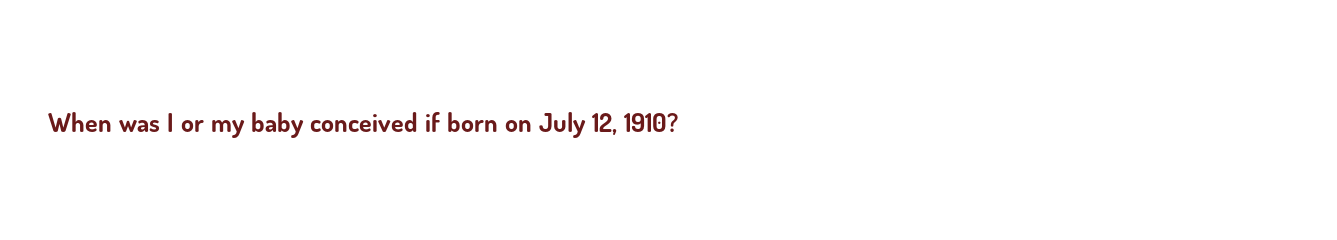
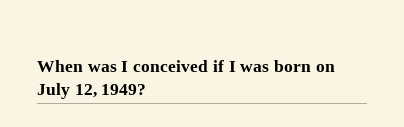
- When was I or my baby conceived if born on July 12, 1910?
+ When was I conceived if I was born on July 12, 1949?

